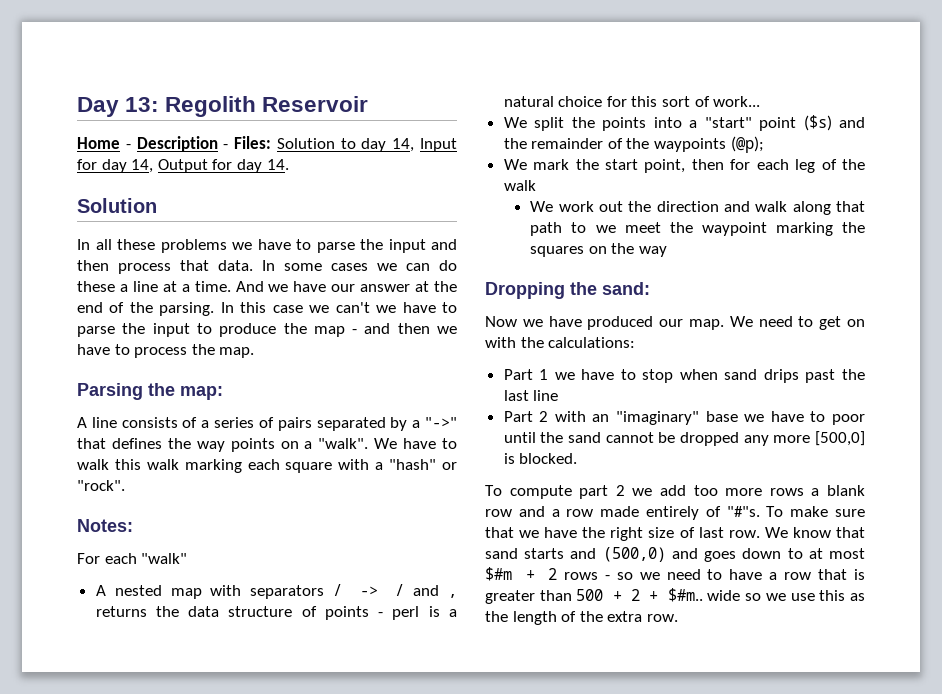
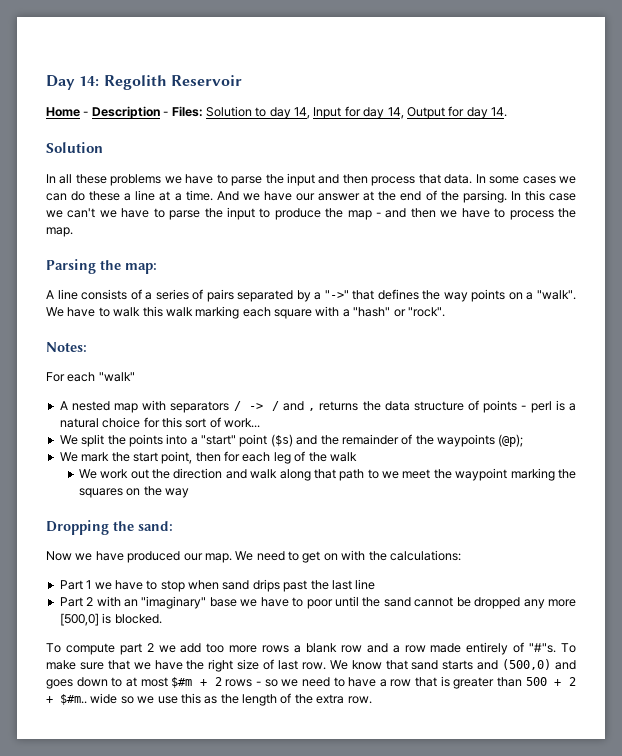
- Day 13: Regolith Reservoir
+ Day 14: Regolith Reservoir

